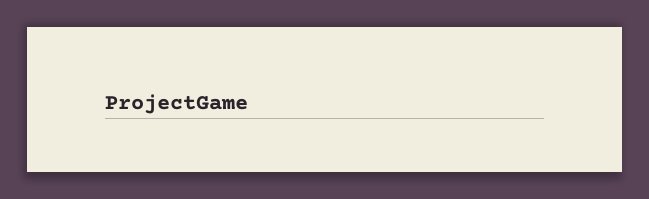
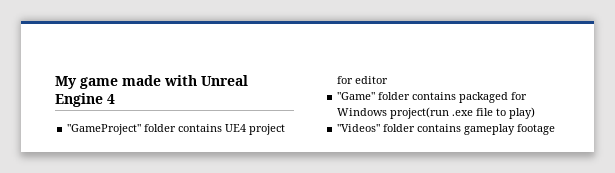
- ProjectGame
+ My game made with Unreal Engine 4
+ "GameProject" folder contains UE4 project for editor
+ "Game" folder contains packaged for Windows project(run .exe file to play)
+ "Videos" folder contains gameplay footage

